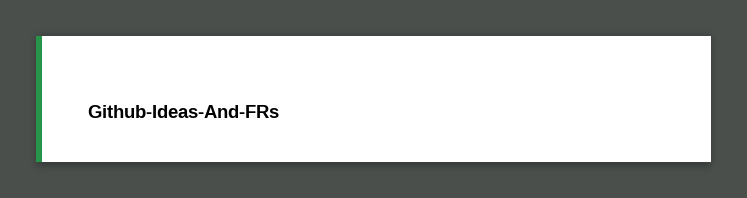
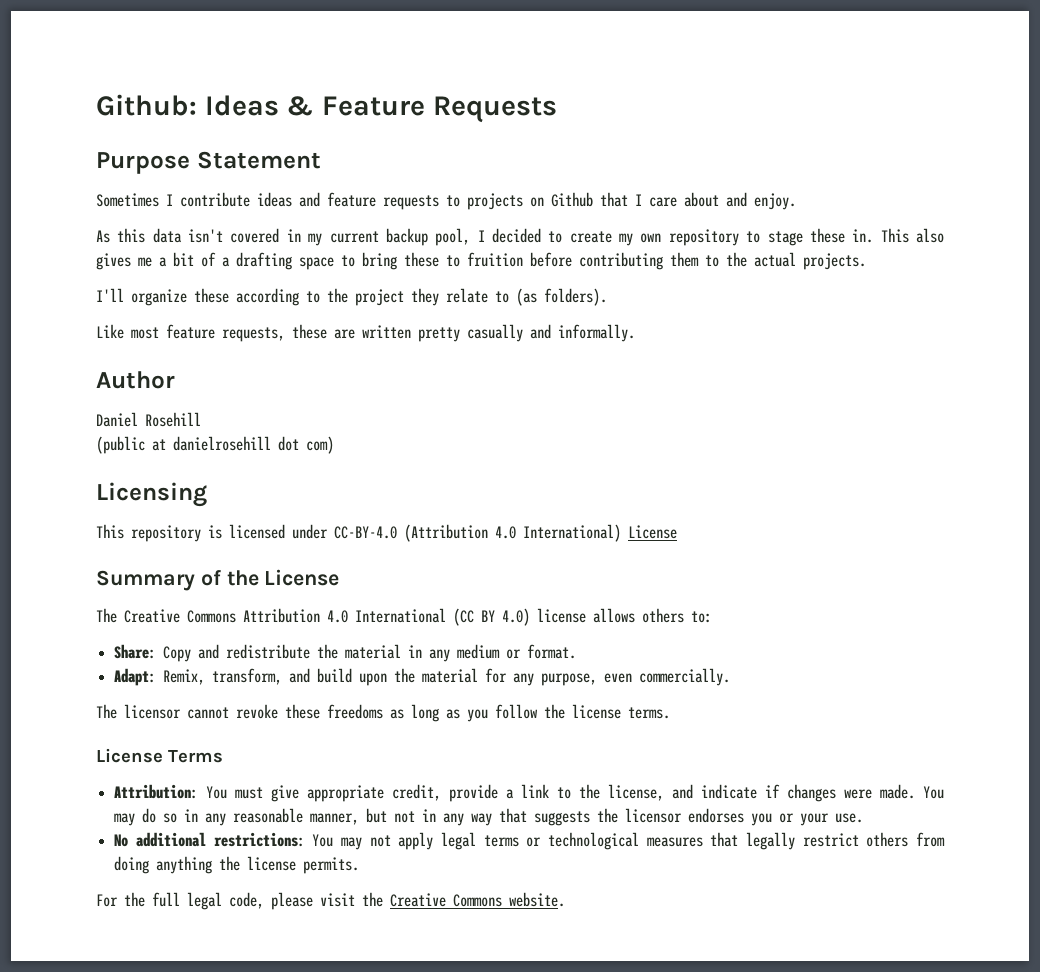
- Github-Ideas-And-FRs
+ Github: Ideas & Feature Requests
+ Purpose Statement
+ Sometimes I contribute ideas and feature requests to projects on Github that I care about and enjoy.
+ As this data isn't covered in my current backup pool, I decided to create my own repository to stage these in. This also gives me a bit of a drafting space to bring these to fruition before contributing them to the actual projects.
+ I'll organize these according to the project they relate to (as folders).
+ Like most feature requests, these are written pretty casually and informally.
+ Author
+ Daniel Rosehill
+ (public at danielrosehill dot com)
+ Licensing
+ This repository is licensed under CC-BY-4.0 (Attribution 4.0 International) License
+ Summary of the License
+ The Creative Commons Attribution 4.0 International (CC BY 4.0) license allows others to:
+ Share: Copy and redistribute the material in any medium or format.
+ Adapt: Remix, transform, and build upon the material for any purpose, even commercially.
+ The licensor cannot revoke these freedoms as long as you follow the license terms.
+ License Terms
+ Attribution: You must give appropriate credit, provide a link to the license, and indicate if changes were made. You may do so in any reasonable manner, but not in any way that suggests the licensor endorses you or your use.
+ No additional restrictions: You may not apply legal terms or technological measures that legally restrict others from doing anything the license permits.
+ For the full legal code, please visit the Creative Commons website.

